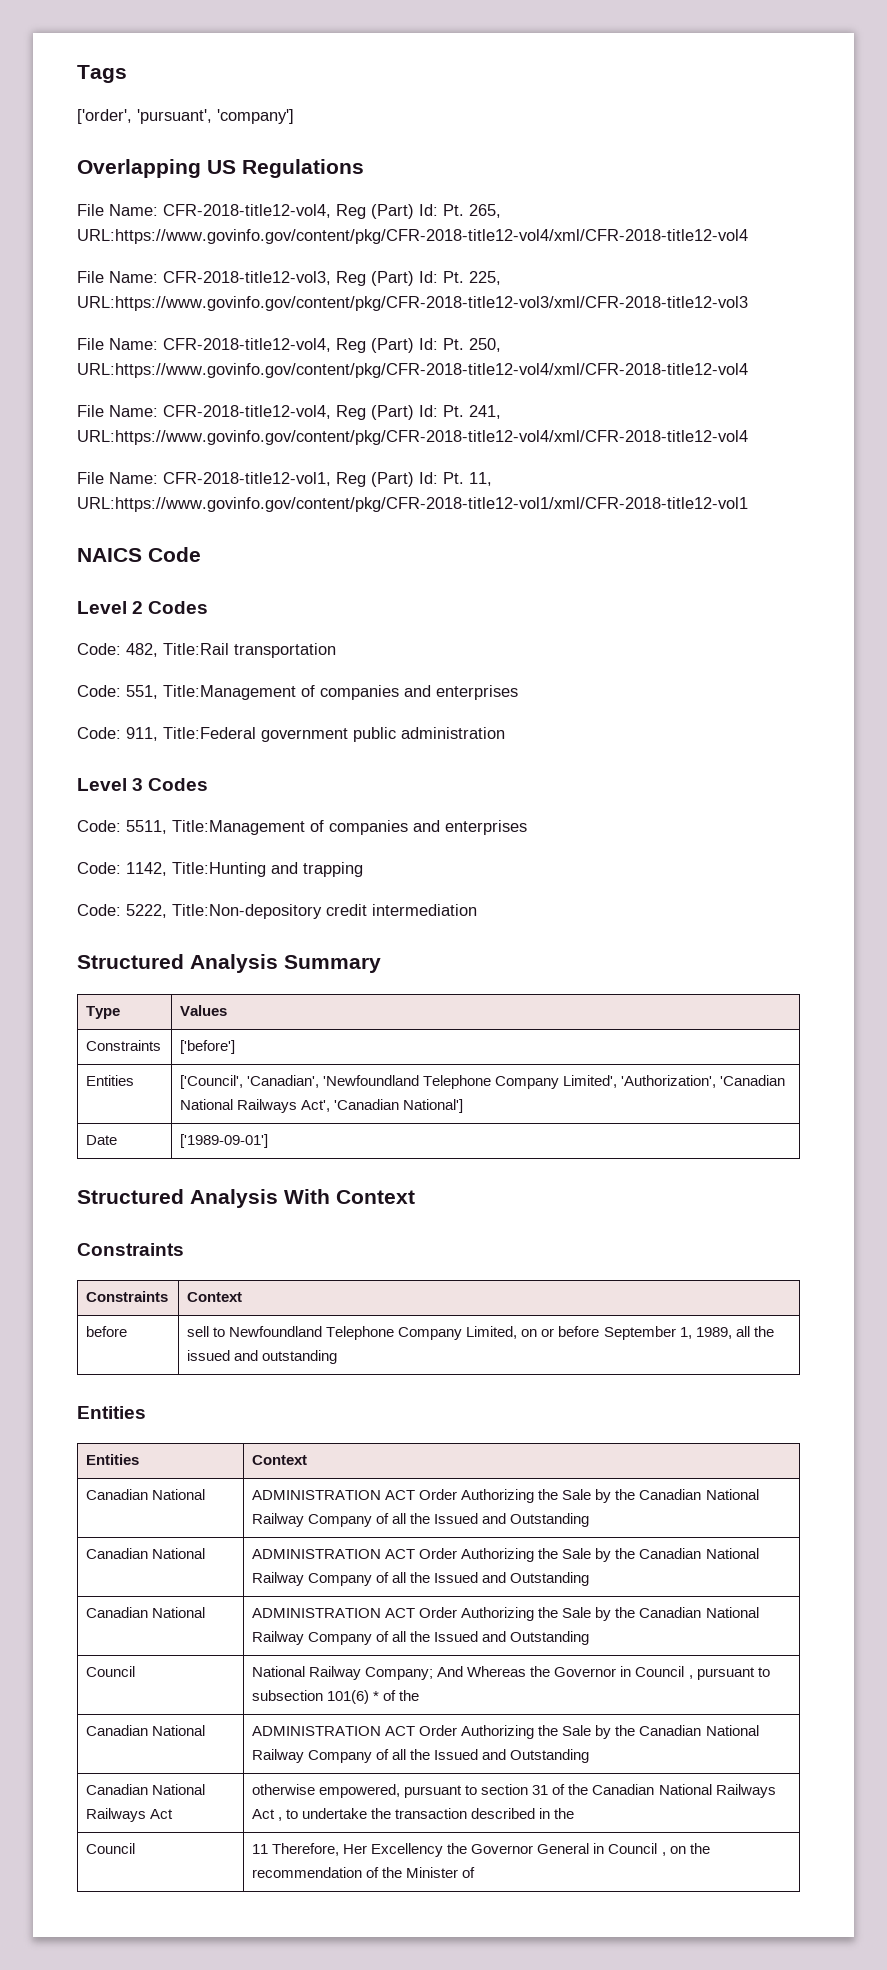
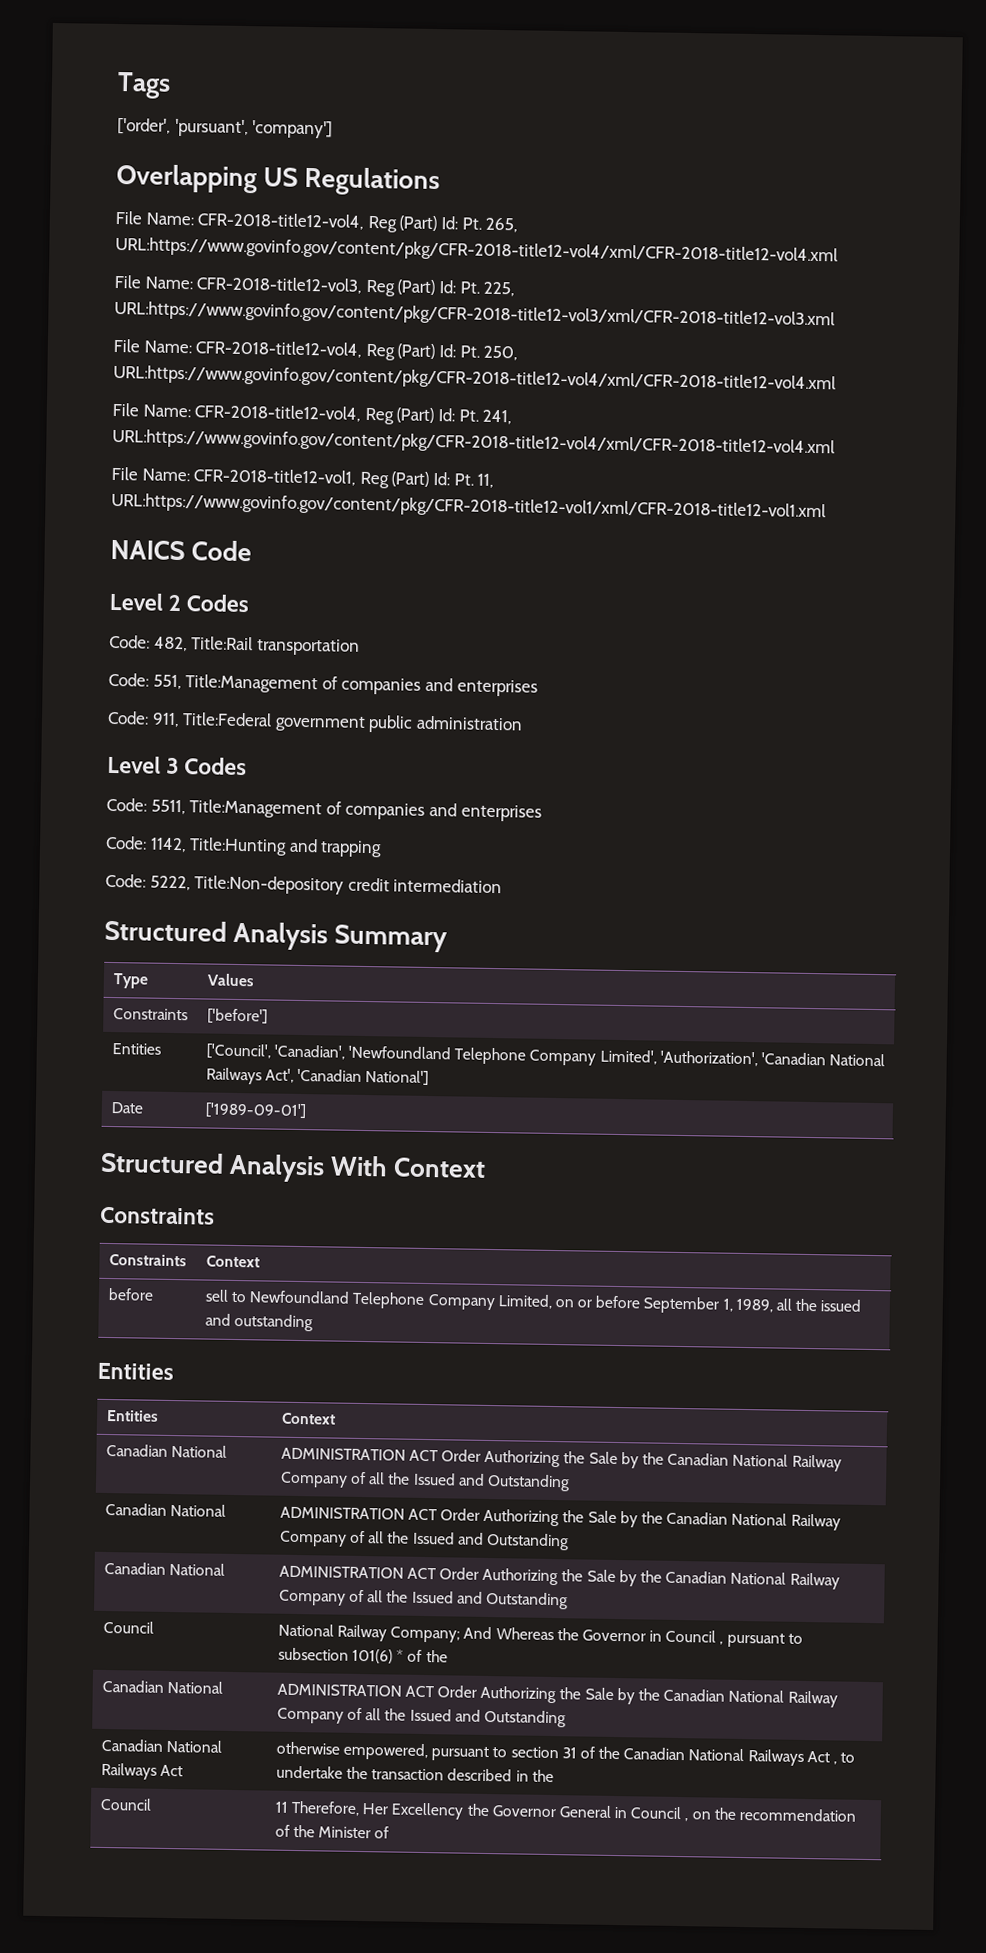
- File Name: CFR-2018-title12-vol4, Reg (Part) Id: Pt. 265, URL:https://www.govinfo.gov/content/pkg/CFR-2018-title12-vol4/xml/CFR-2018-title12-vol4
+ File Name: CFR-2018-title12-vol4, Reg (Part) Id: Pt. 265, URL:https://www.govinfo.gov/content/pkg/CFR-2018-title12-vol4/xml/CFR-2018-title12-vol4.xml
- File Name: CFR-2018-title12-vol3, Reg (Part) Id: Pt. 225, URL:https://www.govinfo.gov/content/pkg/CFR-2018-title12-vol3/xml/CFR-2018-title12-vol3
+ File Name: CFR-2018-title12-vol3, Reg (Part) Id: Pt. 225, URL:https://www.govinfo.gov/content/pkg/CFR-2018-title12-vol3/xml/CFR-2018-title12-vol3.xml
- File Name: CFR-2018-title12-vol4, Reg (Part) Id: Pt. 250, URL:https://www.govinfo.gov/content/pkg/CFR-2018-title12-vol4/xml/CFR-2018-title12-vol4
+ File Name: CFR-2018-title12-vol4, Reg (Part) Id: Pt. 250, URL:https://www.govinfo.gov/content/pkg/CFR-2018-title12-vol4/xml/CFR-2018-title12-vol4.xml
- File Name: CFR-2018-title12-vol4, Reg (Part) Id: Pt. 241, URL:https://www.govinfo.gov/content/pkg/CFR-2018-title12-vol4/xml/CFR-2018-title12-vol4
+ File Name: CFR-2018-title12-vol4, Reg (Part) Id: Pt. 241, URL:https://www.govinfo.gov/content/pkg/CFR-2018-title12-vol4/xml/CFR-2018-title12-vol4.xml
- File Name: CFR-2018-title12-vol1, Reg (Part) Id: Pt. 11, URL:https://www.govinfo.gov/content/pkg/CFR-2018-title12-vol1/xml/CFR-2018-title12-vol1
+ File Name: CFR-2018-title12-vol1, Reg (Part) Id: Pt. 11, URL:https://www.govinfo.gov/content/pkg/CFR-2018-title12-vol1/xml/CFR-2018-title12-vol1.xml

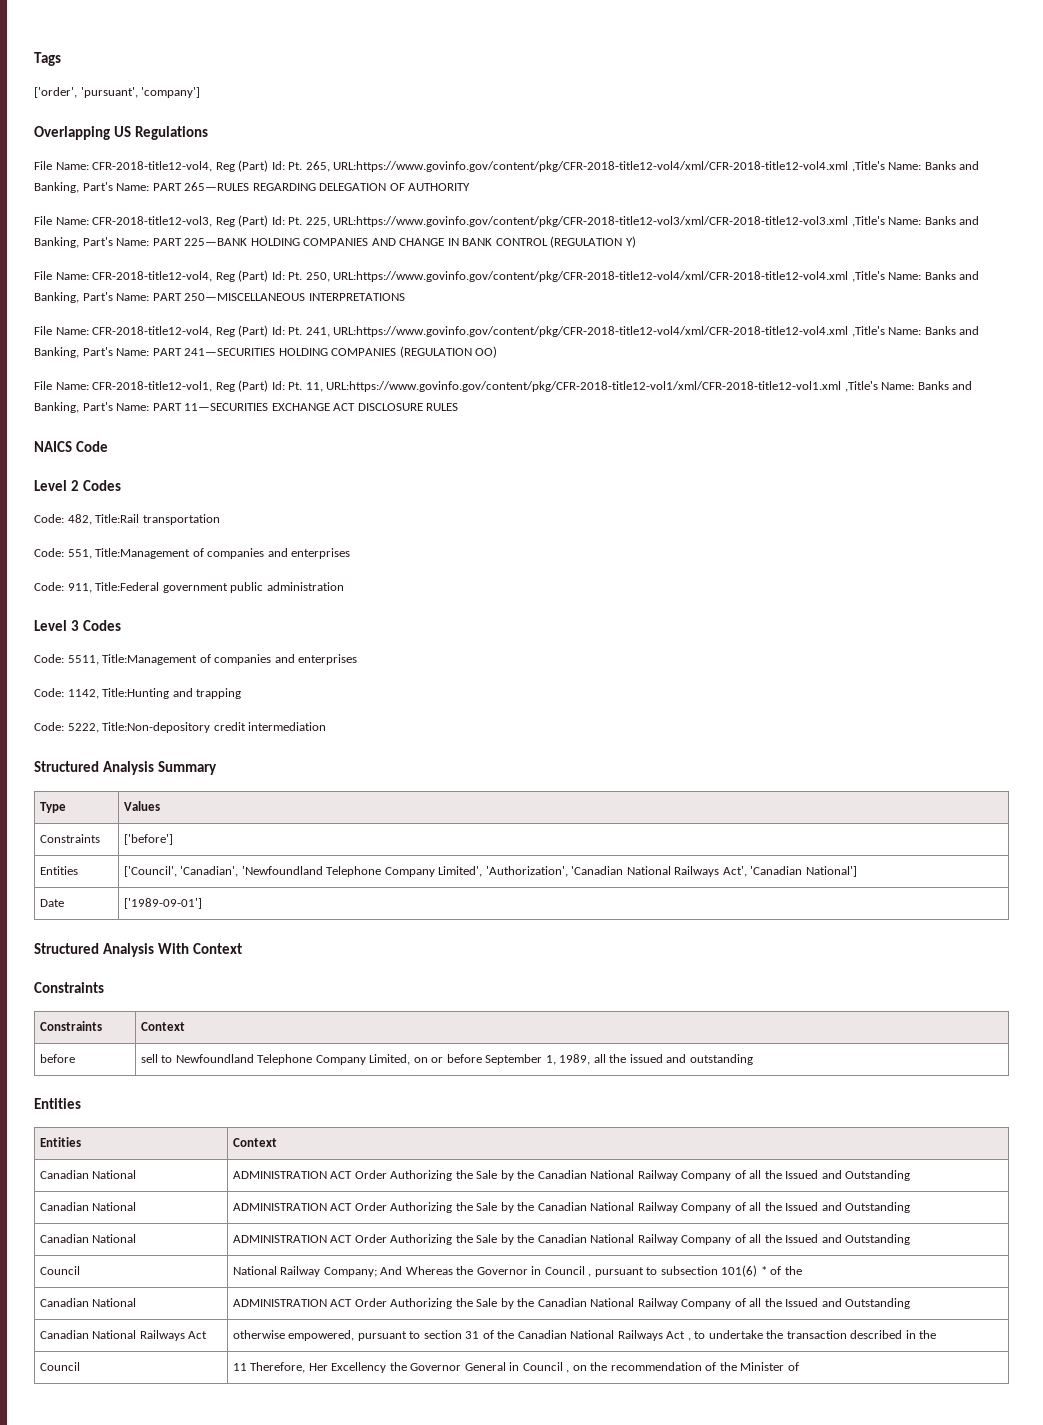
- File Name: CFR-2018-title12-vol4, Reg (Part) Id: Pt. 265, URL:https://www.govinfo.gov/content/pkg/CFR-2018-title12-vol4/xml/CFR-2018-title12-vol4.xml
+ File Name: CFR-2018-title12-vol4, Reg (Part) Id: Pt. 265, URL:https://www.govinfo.gov/content/pkg/CFR-2018-title12-vol4/xml/CFR-2018-title12-vol4.xml ,Title's Name: Banks and Banking, Part's Name: PART 265—RULES REGARDING DELEGATION OF AUTHORITY
- File Name: CFR-2018-title12-vol3, Reg (Part) Id: Pt. 225, URL:https://www.govinfo.gov/content/pkg/CFR-2018-title12-vol3/xml/CFR-2018-title12-vol3.xml
+ File Name: CFR-2018-title12-vol3, Reg (Part) Id: Pt. 225, URL:https://www.govinfo.gov/content/pkg/CFR-2018-title12-vol3/xml/CFR-2018-title12-vol3.xml ,Title's Name: Banks and Banking, Part's Name: PART 225—BANK HOLDING COMPANIES AND CHANGE IN BANK CONTROL (REGULATION Y)
- File Name: CFR-2018-title12-vol4, Reg (Part) Id: Pt. 250, URL:https://www.govinfo.gov/content/pkg/CFR-2018-title12-vol4/xml/CFR-2018-title12-vol4.xml
+ File Name: CFR-2018-title12-vol4, Reg (Part) Id: Pt. 250, URL:https://www.govinfo.gov/content/pkg/CFR-2018-title12-vol4/xml/CFR-2018-title12-vol4.xml ,Title's Name: Banks and Banking, Part's Name: PART 250—MISCELLANEOUS INTERPRETATIONS
- File Name: CFR-2018-title12-vol4, Reg (Part) Id: Pt. 241, URL:https://www.govinfo.gov/content/pkg/CFR-2018-title12-vol4/xml/CFR-2018-title12-vol4.xml
+ File Name: CFR-2018-title12-vol4, Reg (Part) Id: Pt. 241, URL:https://www.govinfo.gov/content/pkg/CFR-2018-title12-vol4/xml/CFR-2018-title12-vol4.xml ,Title's Name: Banks and Banking, Part's Name: PART 241—SECURITIES HOLDING COMPANIES (REGULATION OO)
- File Name: CFR-2018-title12-vol1, Reg (Part) Id: Pt. 11, URL:https://www.govinfo.gov/content/pkg/CFR-2018-title12-vol1/xml/CFR-2018-title12-vol1.xml
+ File Name: CFR-2018-title12-vol1, Reg (Part) Id: Pt. 11, URL:https://www.govinfo.gov/content/pkg/CFR-2018-title12-vol1/xml/CFR-2018-title12-vol1.xml ,Title's Name: Banks and Banking, Part's Name: PART 11—SECURITIES EXCHANGE ACT DISCLOSURE RULES

